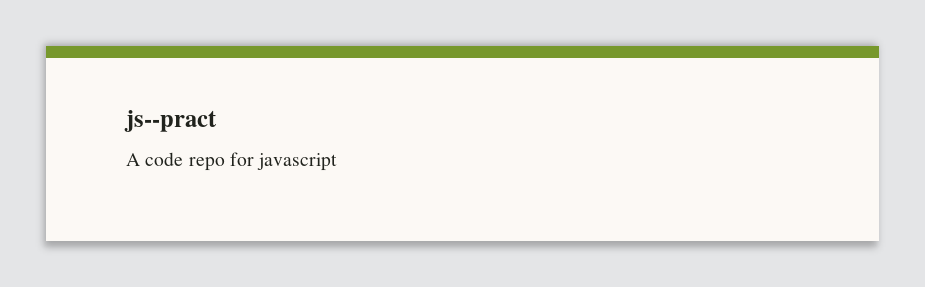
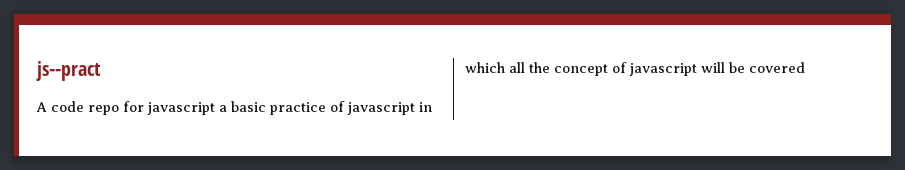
- A code repo for javascript
+ A code repo for javascript a basic practice of javascript in which all the concept of javascript will be covered

